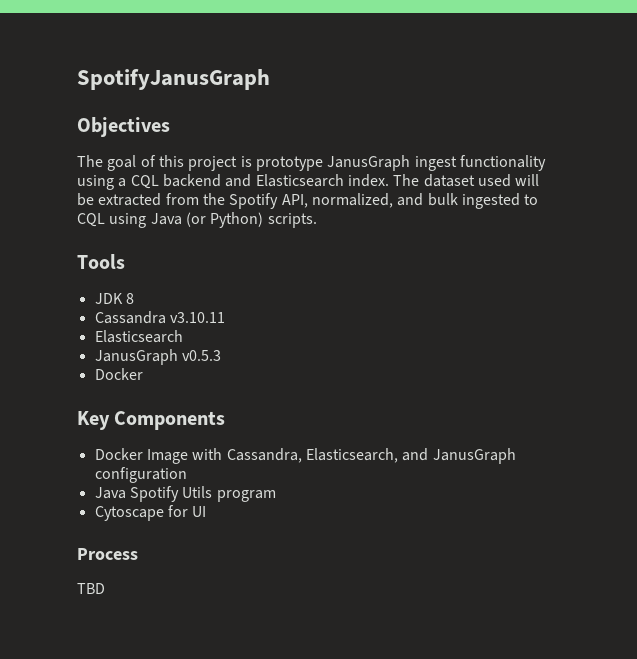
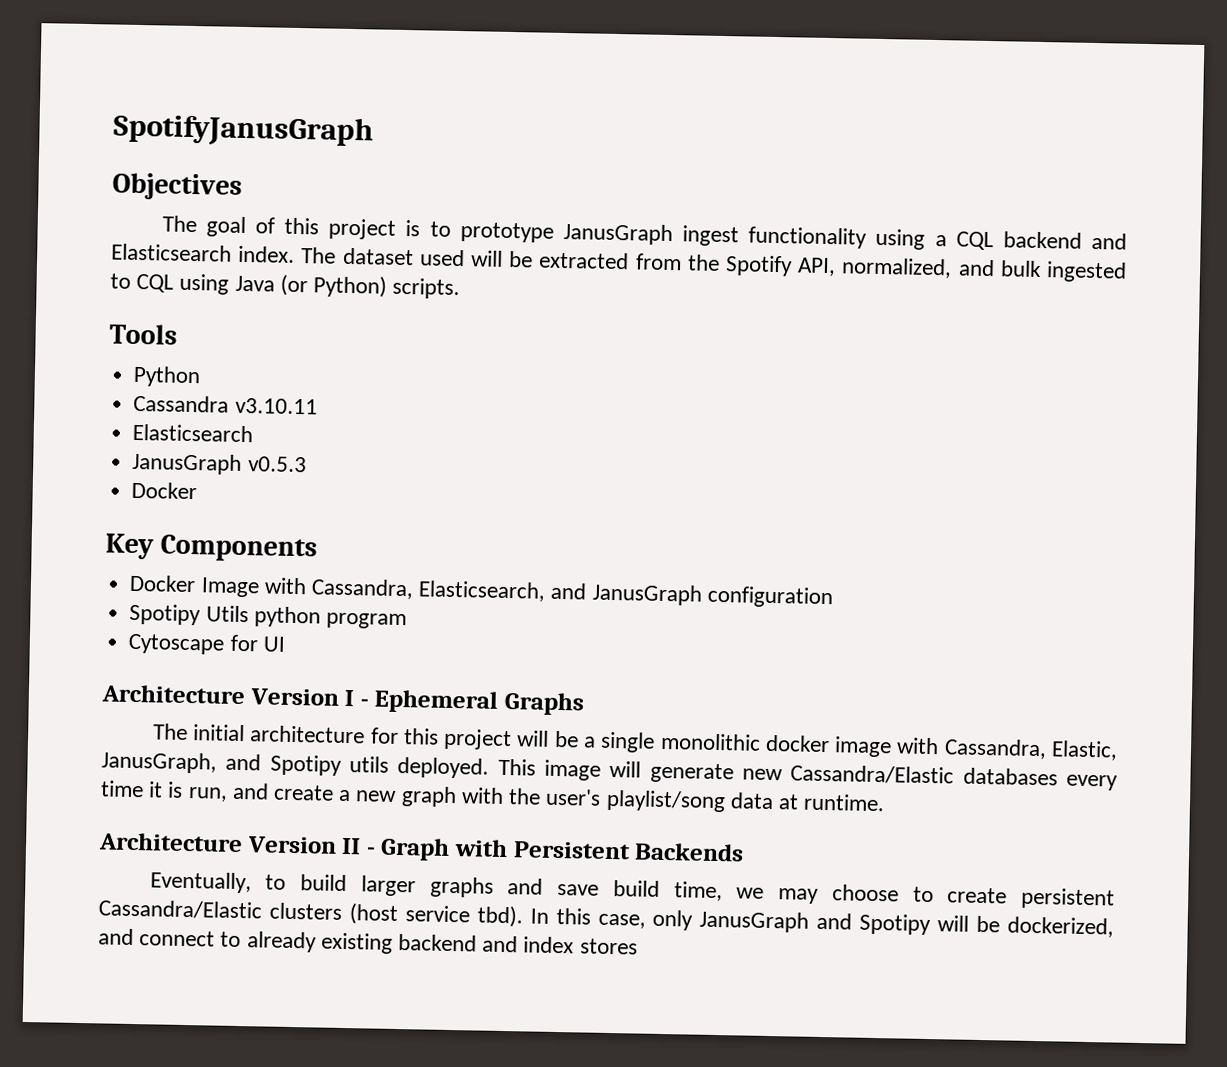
- The goal of this project is prototype JanusGraph ingest functionality using a CQL backend and Elasticsearch index.
+ The goal of this project is to prototype JanusGraph ingest functionality using a CQL backend and Elasticsearch index.
- JDK 8
+ Python
- Java Spotify Utils program
+ Spotipy Utils python program
- Process
- TBD
+ Architecture Version I - Ephemeral Graphs
+ The initial architecture for this project will be a single monolithic docker image with Cassandra, Elastic, JanusGraph, and Spotipy utils deployed. This image will generate new Cassandra/Elastic databases every time it is run, and create a new graph with the user's playlist/song data at runtime.
+ Architecture Version II - Graph with Persistent Backends
+ Eventually, to build larger graphs and save build time, we may choose to create persistent Cassandra/Elastic clusters (host service tbd). In this case, only JanusGraph and Spotipy will be dockerized, and connect to already existing backend and index stores

